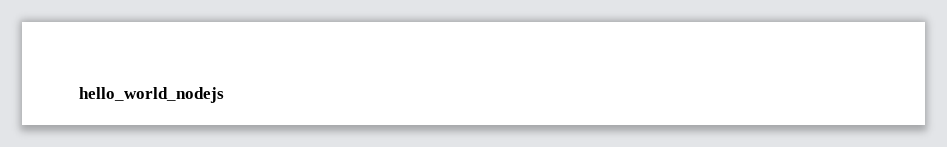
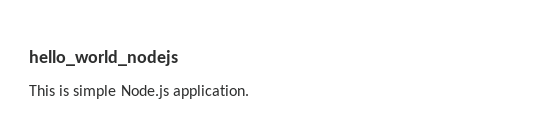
+ This is simple Node.js application.

